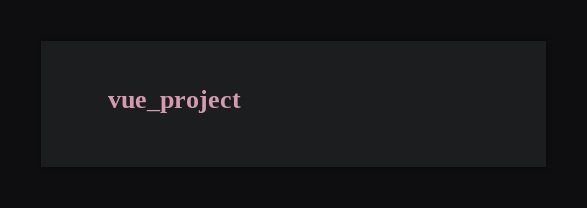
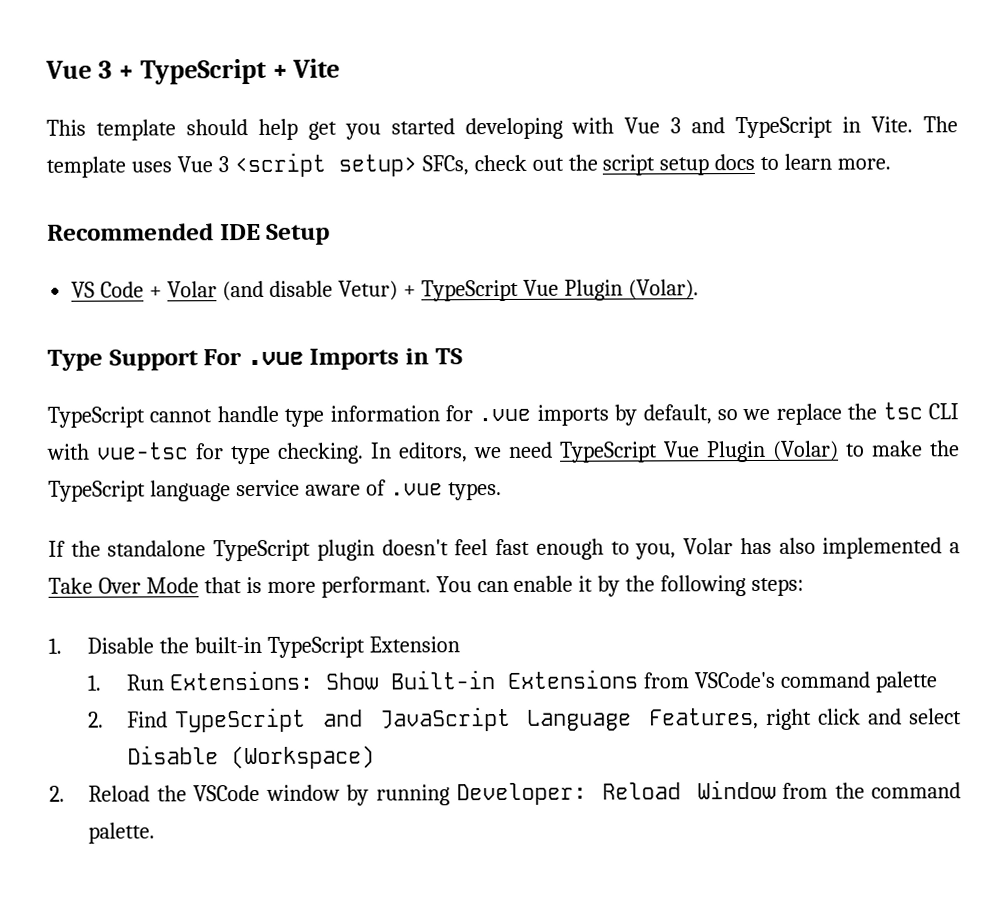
- vue_project
+ Vue 3 + TypeScript + Vite
+ This template should help get you started developing with Vue 3 and TypeScript in Vite. The template uses Vue 3 <script setup> SFCs, check out the script setup docs to learn more.
+ Recommended IDE Setup
+ VS Code + Volar (and disable Vetur) + TypeScript Vue Plugin (Volar).
+ Type Support For .vue Imports in TS
+ TypeScript cannot handle type information for .vue imports by default, so we replace the tsc CLI with vue-tsc for type checking. In editors, we need TypeScript Vue Plugin (Volar) to make the TypeScript language service aware of .vue types.
+ If the standalone TypeScript plugin doesn't feel fast enough to you, Volar has also implemented a Take Over Mode that is more performant. You can enable it by the following steps:
+ 1. Disable the built-in TypeScript Extension
+ 1. Run Extensions: Show Built-in Extensions from VSCode's command palette
+ 2. Find TypeScript and JavaScript Language Features, right click and select Disable (Workspace)
+ 2. Reload the VSCode window by running Developer: Reload Window from the command palette.

